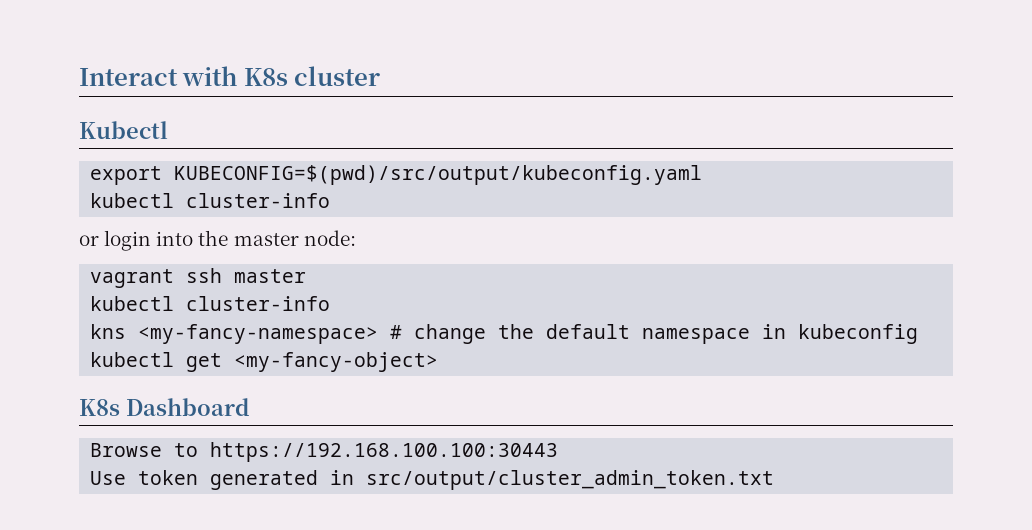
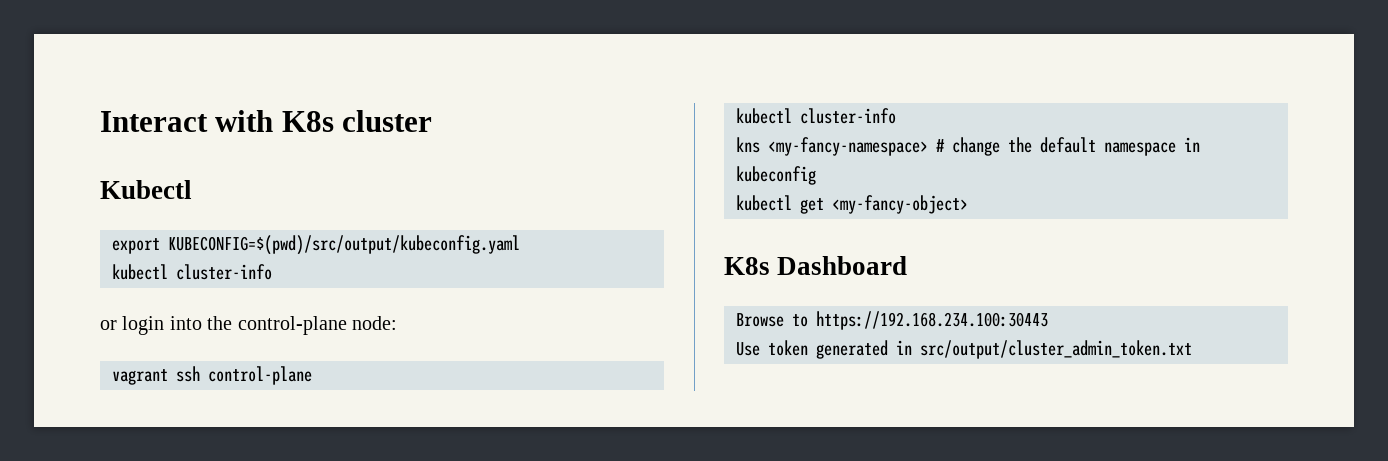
- or login into the master node:
+ or login into the control-plane node:
- vagrant ssh master
+ vagrant ssh control-plane
- Browse to https://192.168.100.100:30443
+ Browse to https://192.168.234.100:30443

